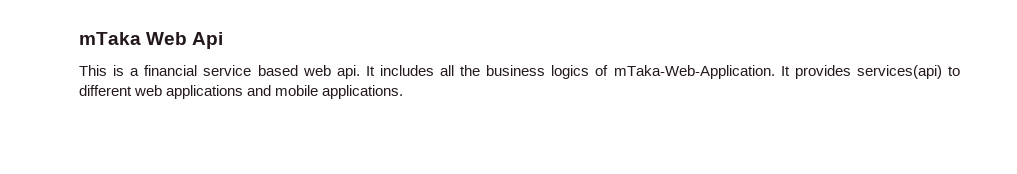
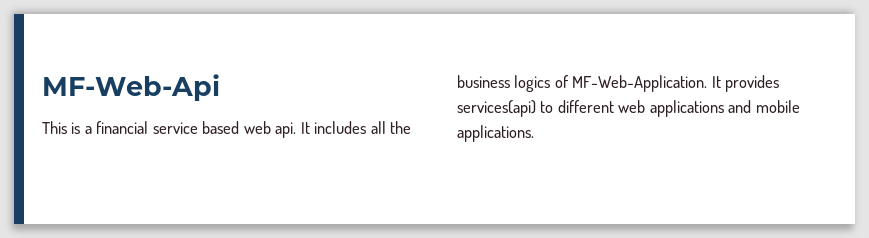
- mTaka Web Api
+ MF-Web-Api
- It includes all the business logics of mTaka-Web-Application.
+ It includes all the business logics of MF-Web-Application.

